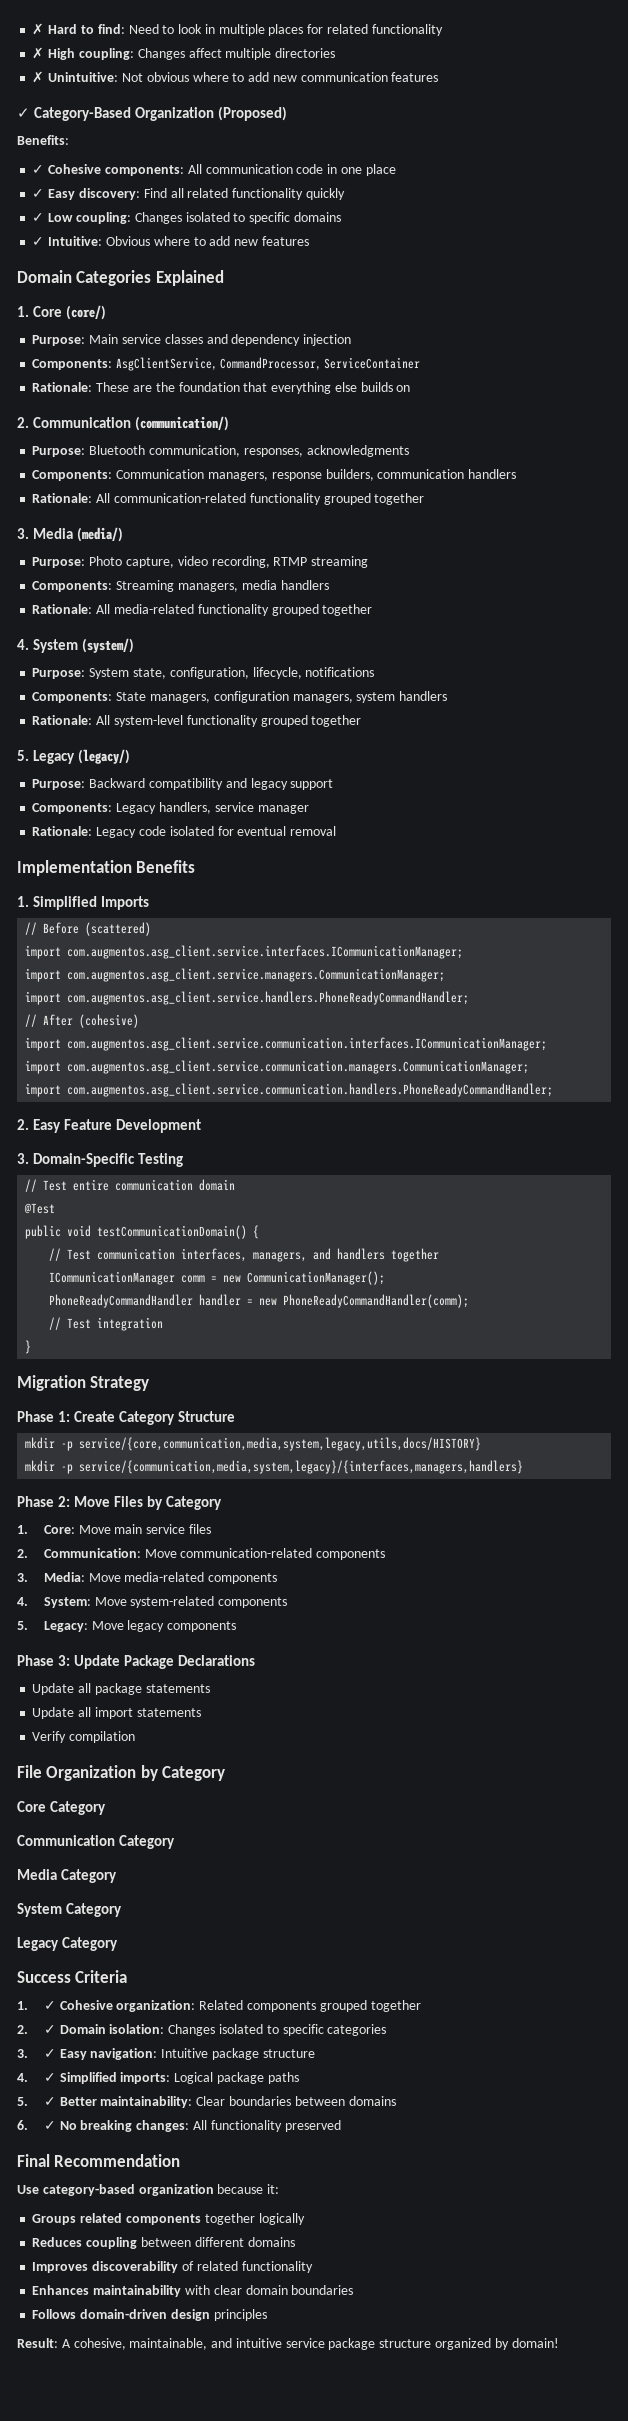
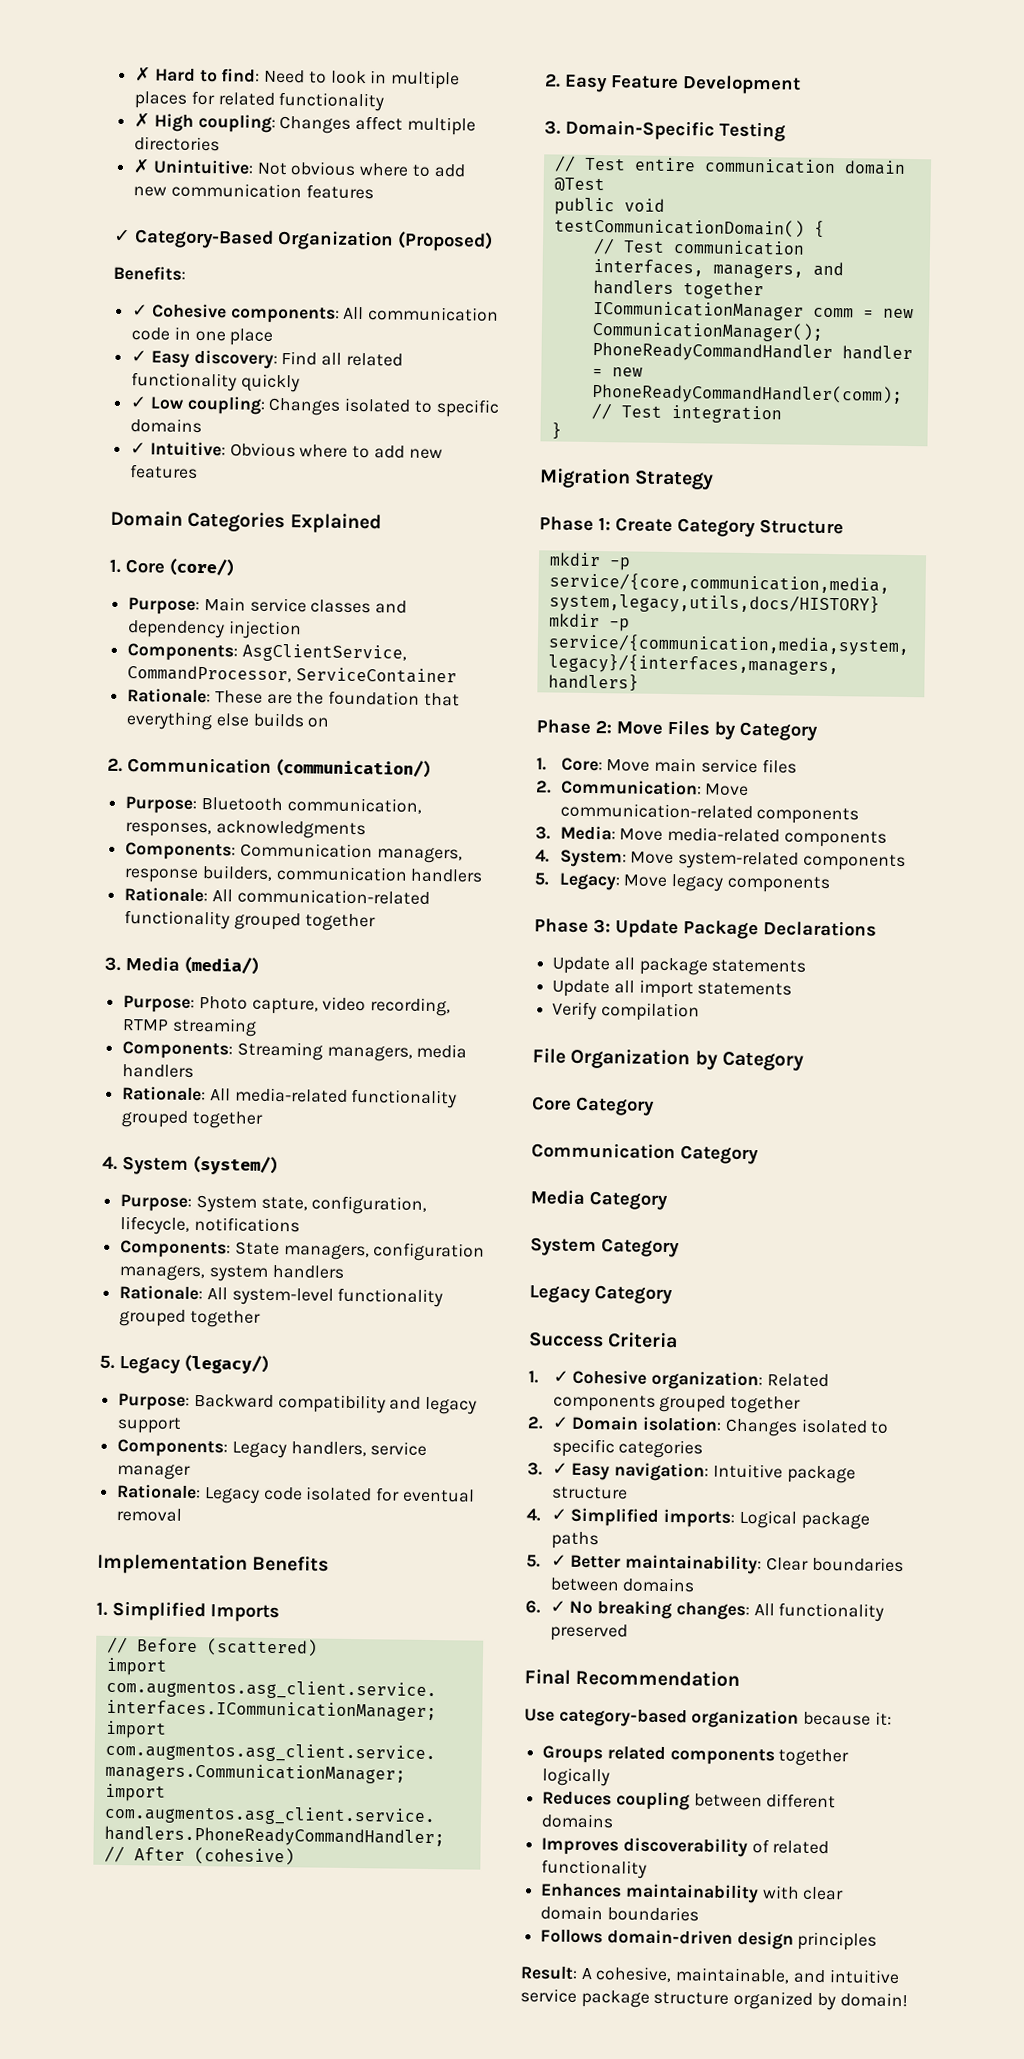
- import com.augmentos.asg_client.service.communication.interfaces.ICommunicationManager;
- import com.augmentos.asg_client.service.communication.managers.CommunicationManager;
- import com.augmentos.asg_client.service.communication.handlers.PhoneReadyCommandHandler;

